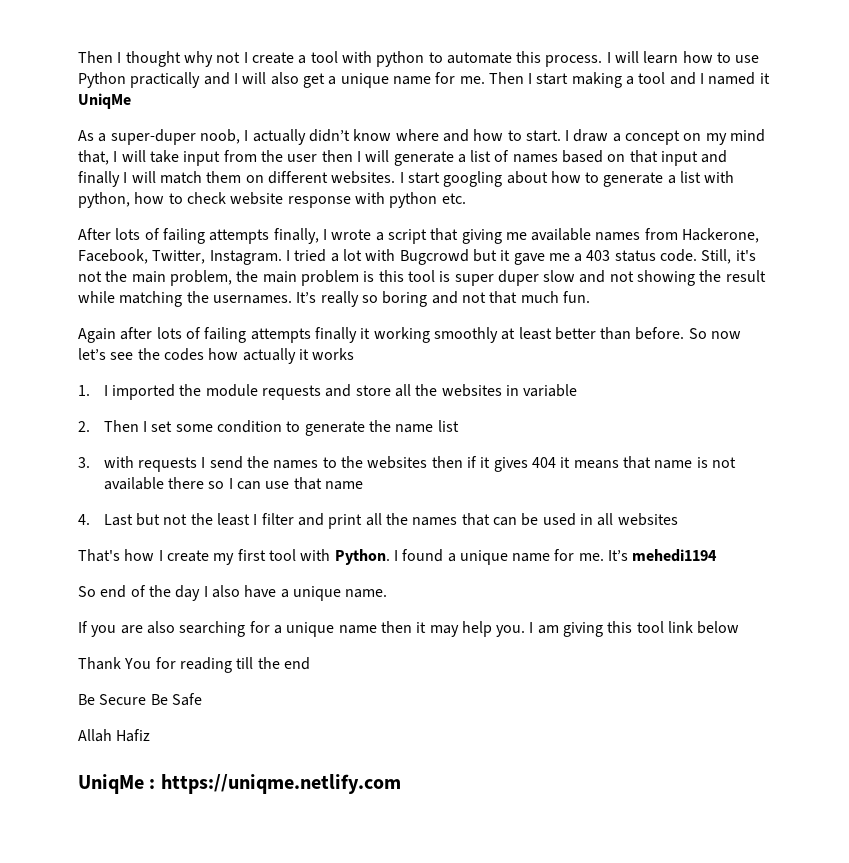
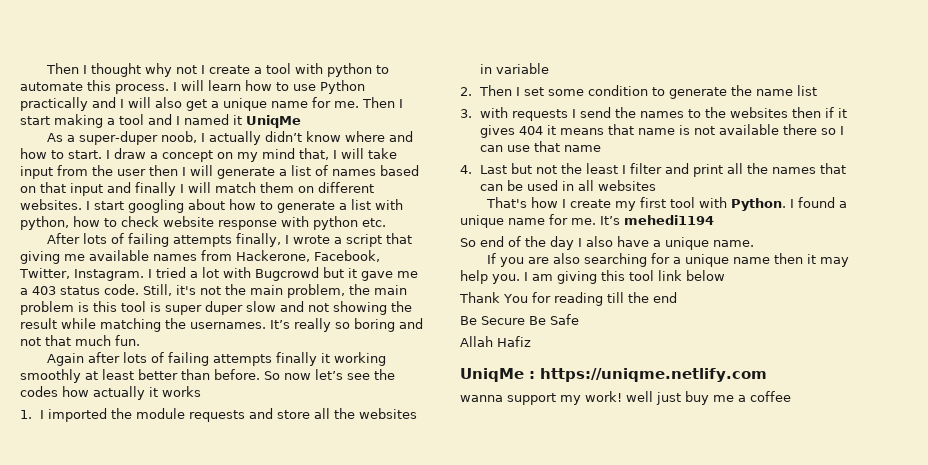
+ wanna support my work! well just buy me a coffee

